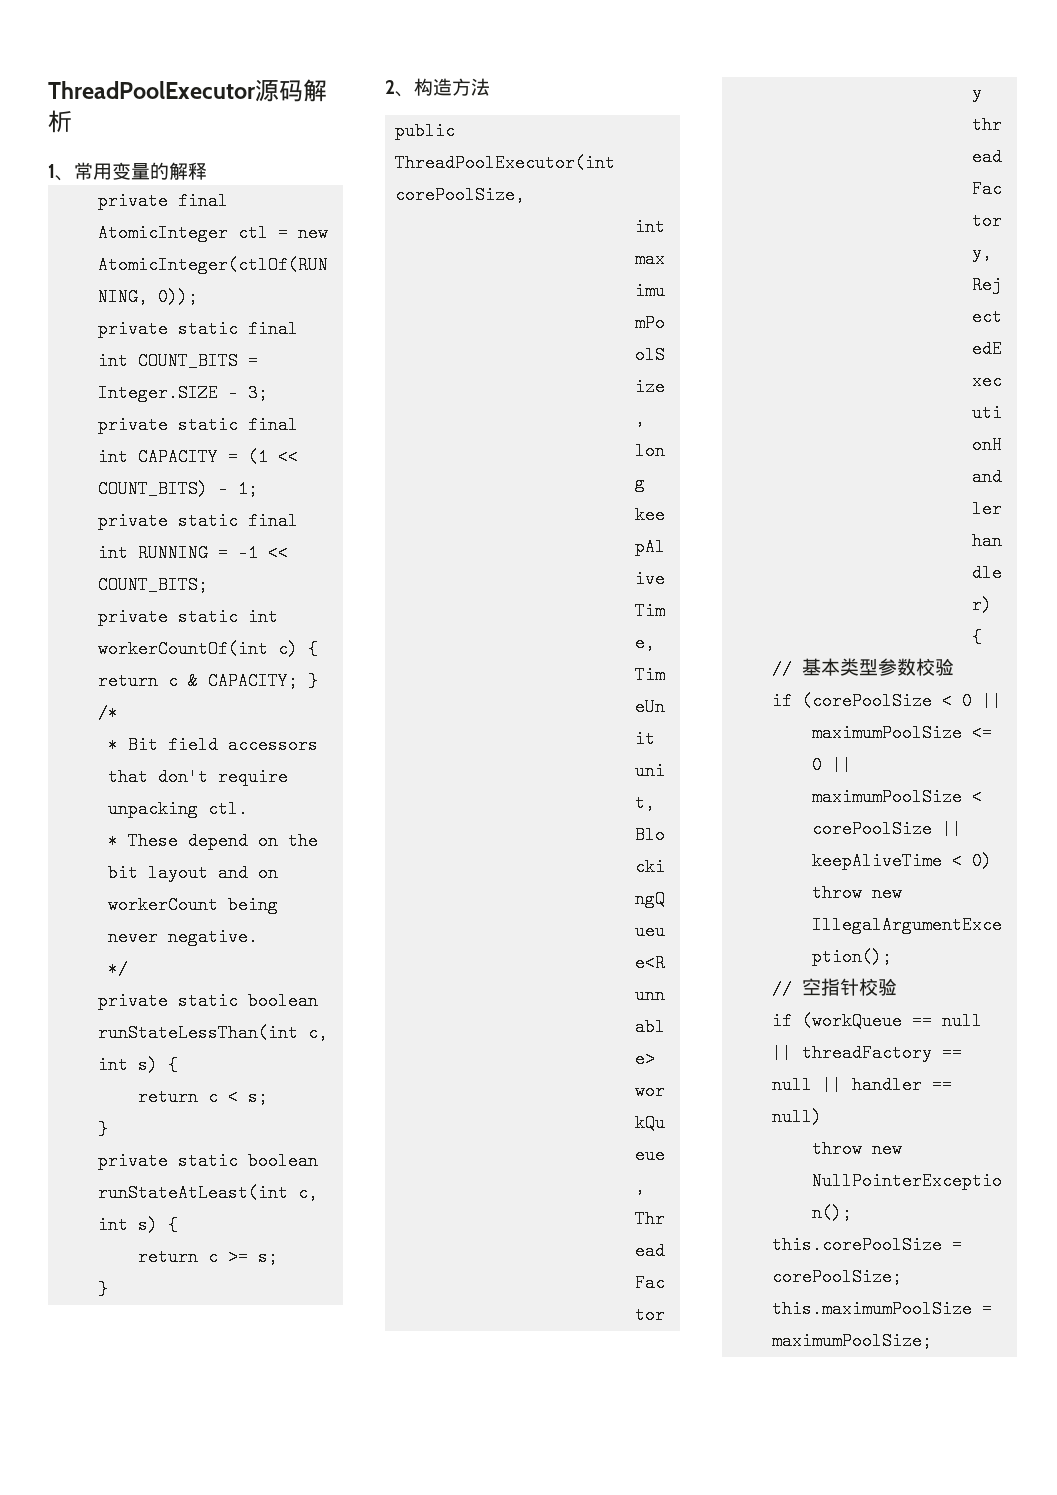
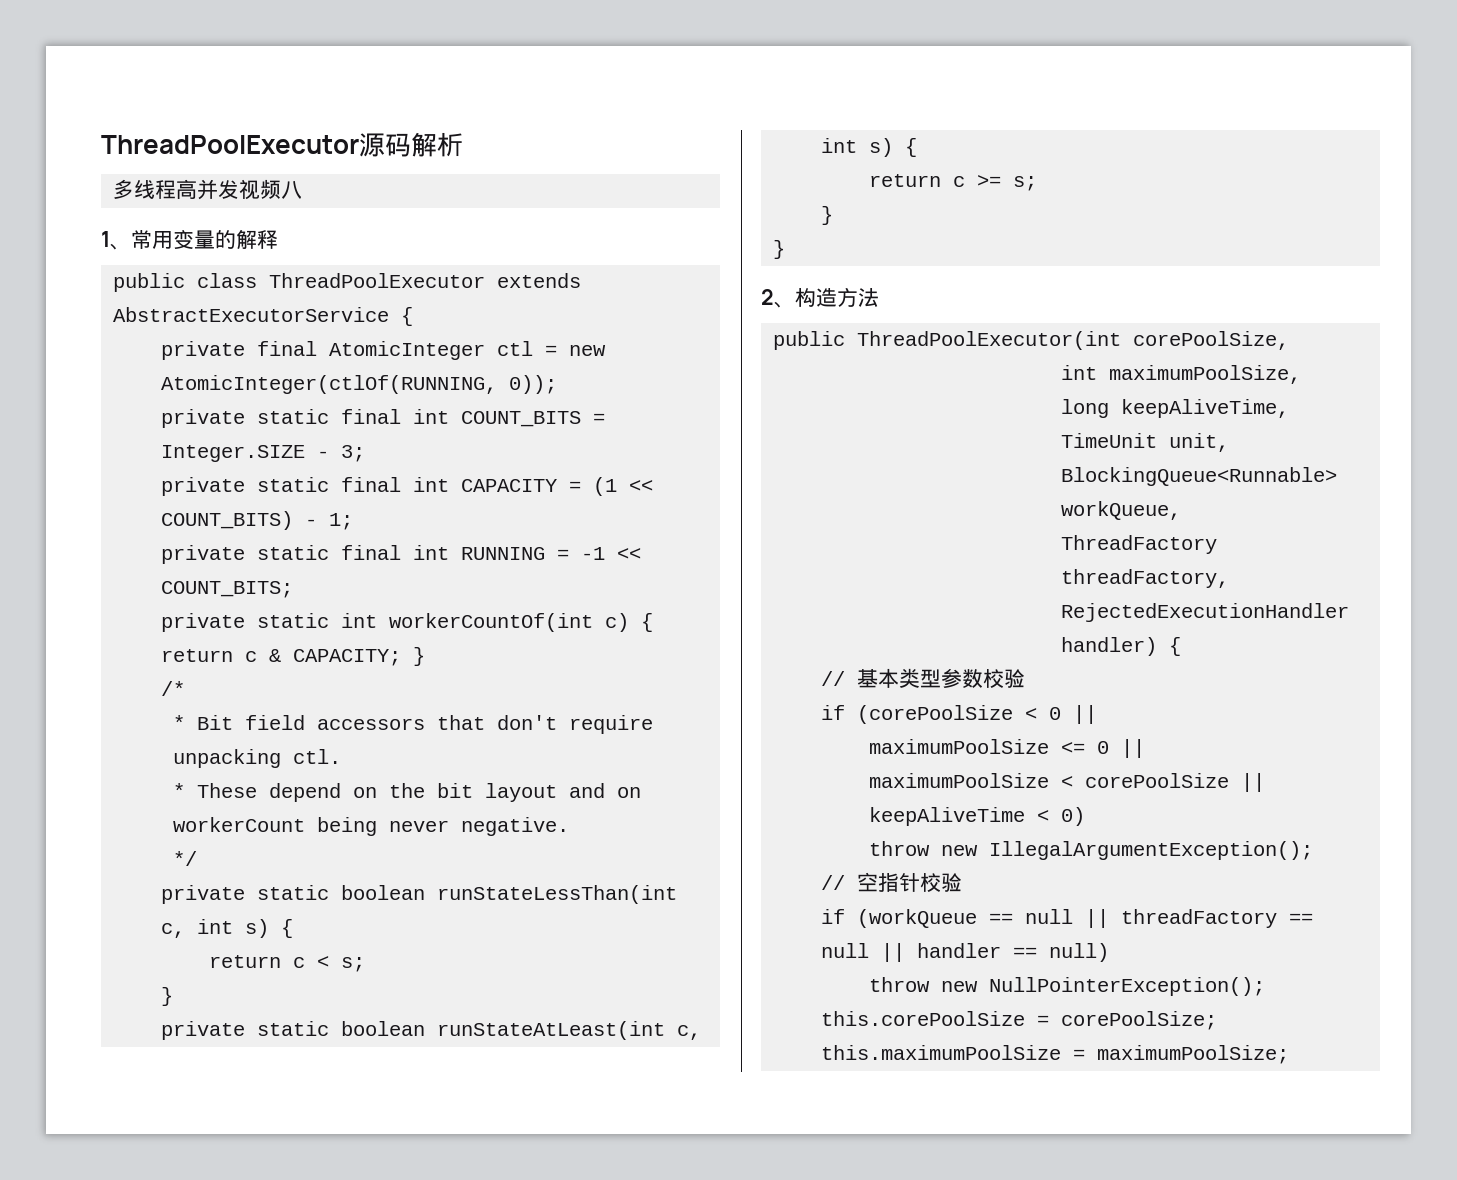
+ 多线程高并发视频八
+ public class ThreadPoolExecutor extends AbstractExecutorService {
  return c >= s;
+ }

